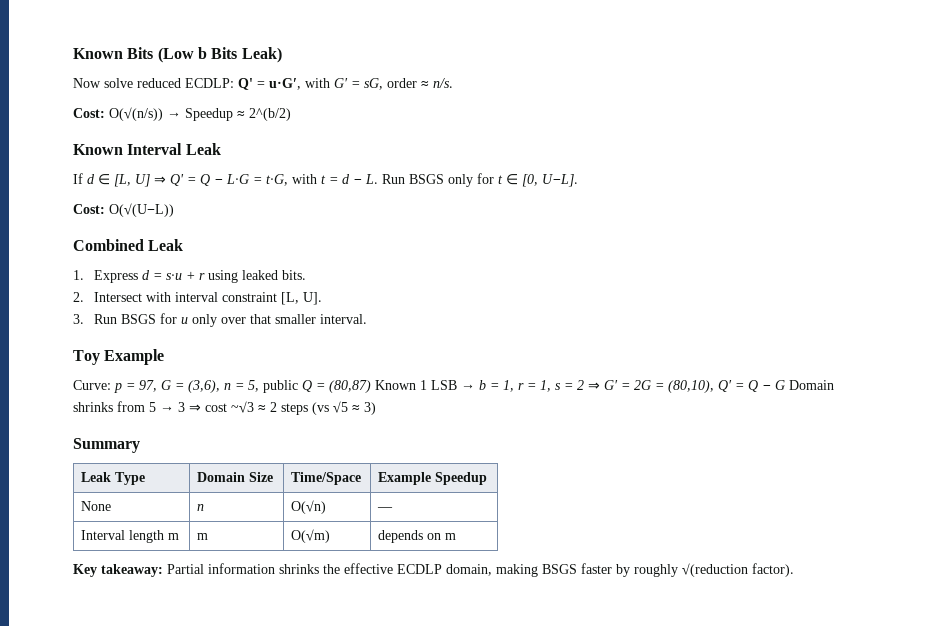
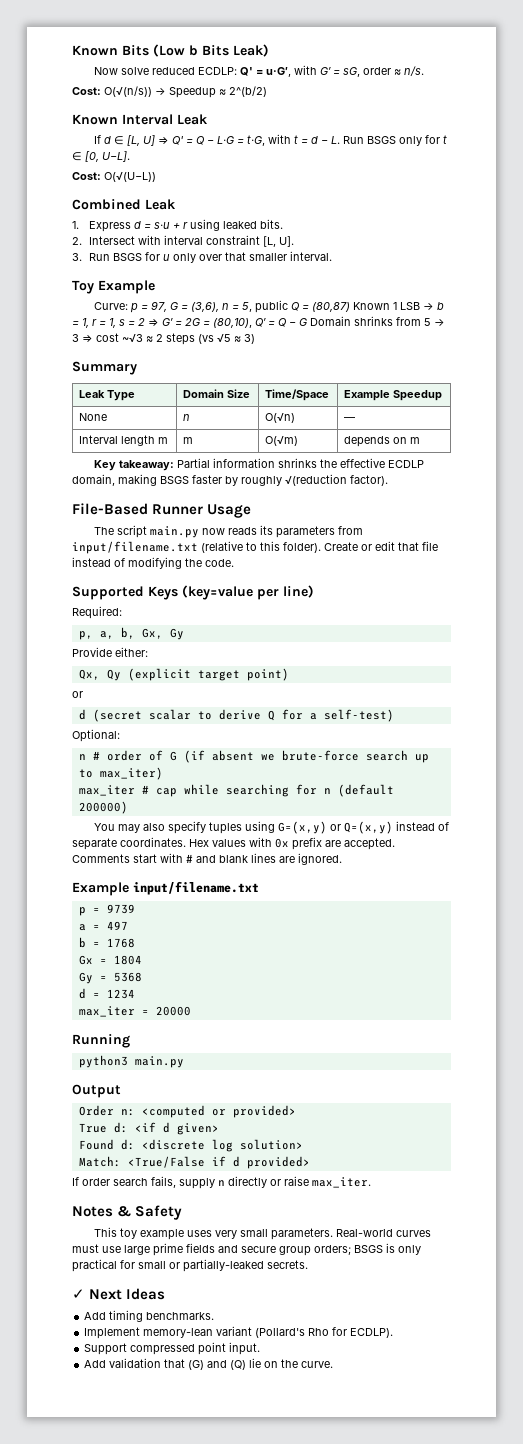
+ File-Based Runner Usage
+ The script main.py now reads its parameters from input/filename.txt (relative to this folder). Create or edit that file instead of modifying the code.
+ Supported Keys (key=value per line)
+ Required:
+ p, a, b, Gx, Gy
+ Provide either:
+ Qx, Qy (explicit target point)
+ or
+ d (secret scalar to derive Q for a self-test)
+ Optional:
+ n # order of G (if absent we brute-force search up to max_iter)
+ max_iter # cap while searching for n (default 200000)
+ You may also specify tuples using G=(x,y) or Q=(x,y) instead of separate coordinates. Hex values with 0x prefix are accepted. Comments start with # and blank lines are ignored.
+ Example input/filename.txt
+ p = 9739
+ a = 497
+ b = 1768
+ Gx = 1804
+ Gy = 5368
+ d = 1234
+ max_iter = 20000
+ Running
+ python3 main.py
+ Output
+ Order n: <computed or provided>
+ True d: <if d given>
+ Found d: <discrete log solution>
+ Match: <True/False if d provided>
+ If order search fails, supply n directly or raise max_iter.
+ Notes & Safety
+ This toy example uses very small parameters. Real-world curves must use large prime fields and secure group orders; BSGS is only practical for small or partially-leaked secrets.
+ ✓ Next Ideas
+ Add timing benchmarks.
+ Implement memory-lean variant (Pollard's Rho for ECDLP).
+ Support compressed point input.
+ Add validation that (G) and (Q) lie on the curve.

